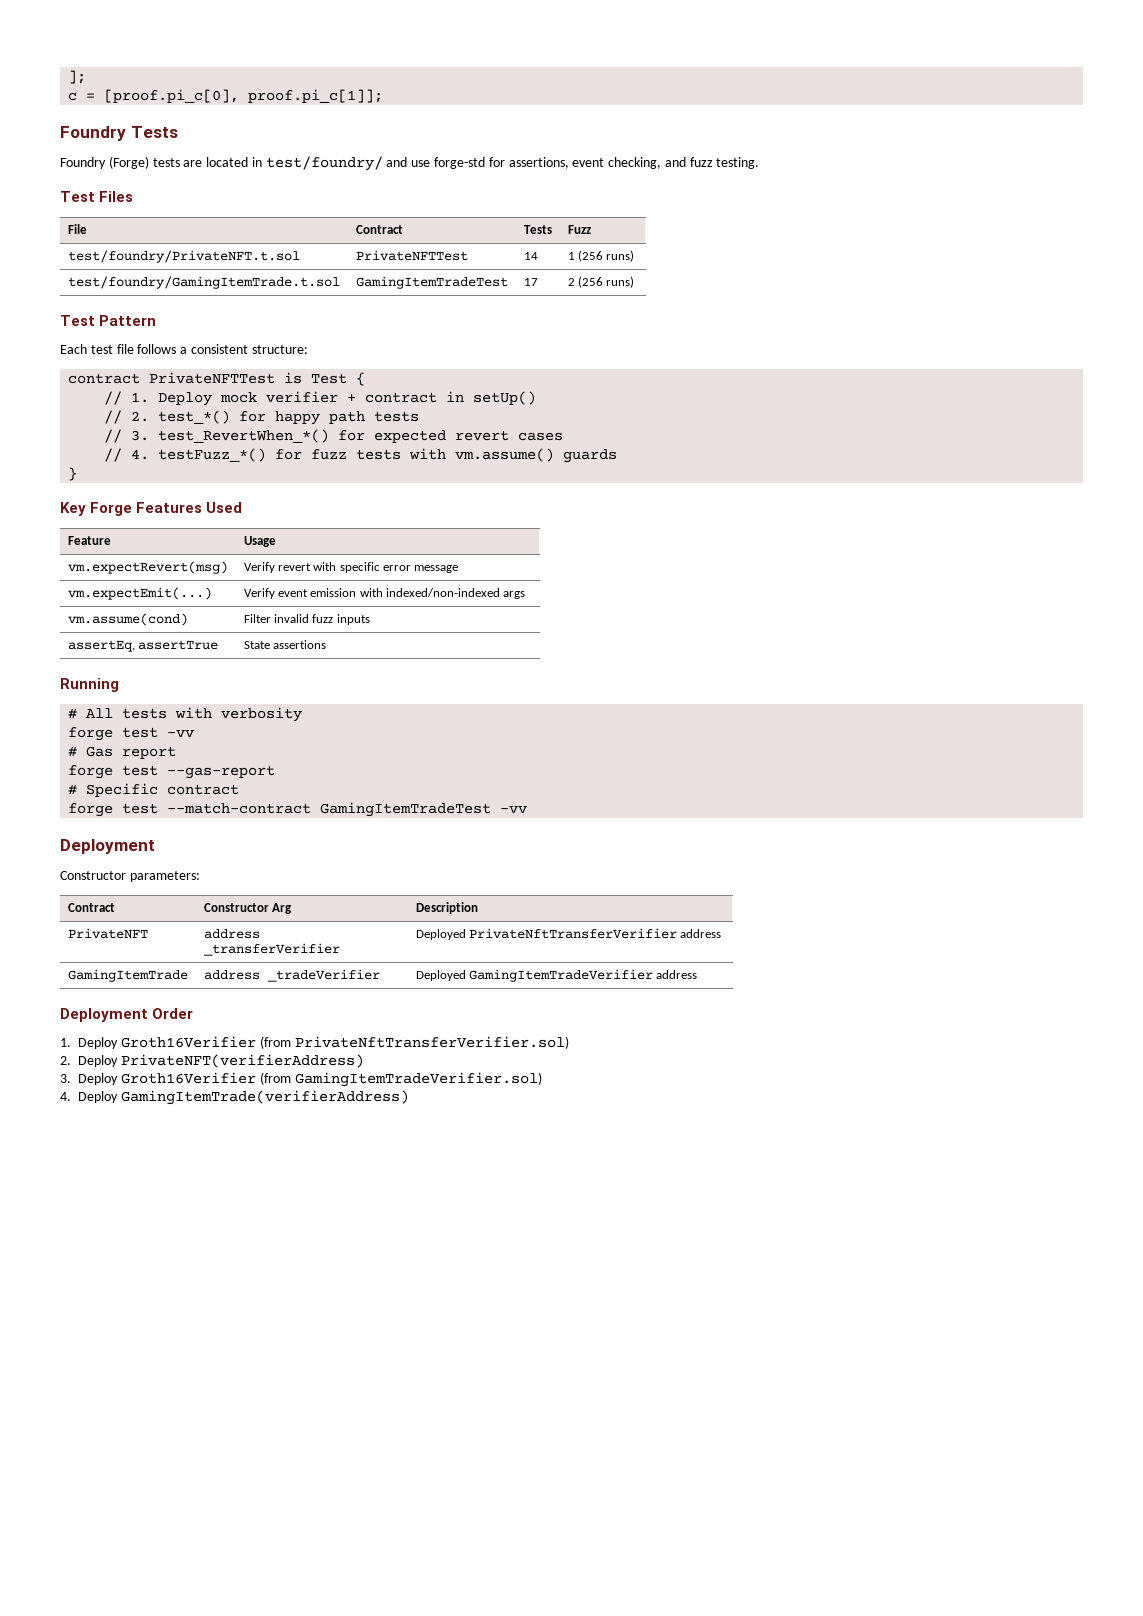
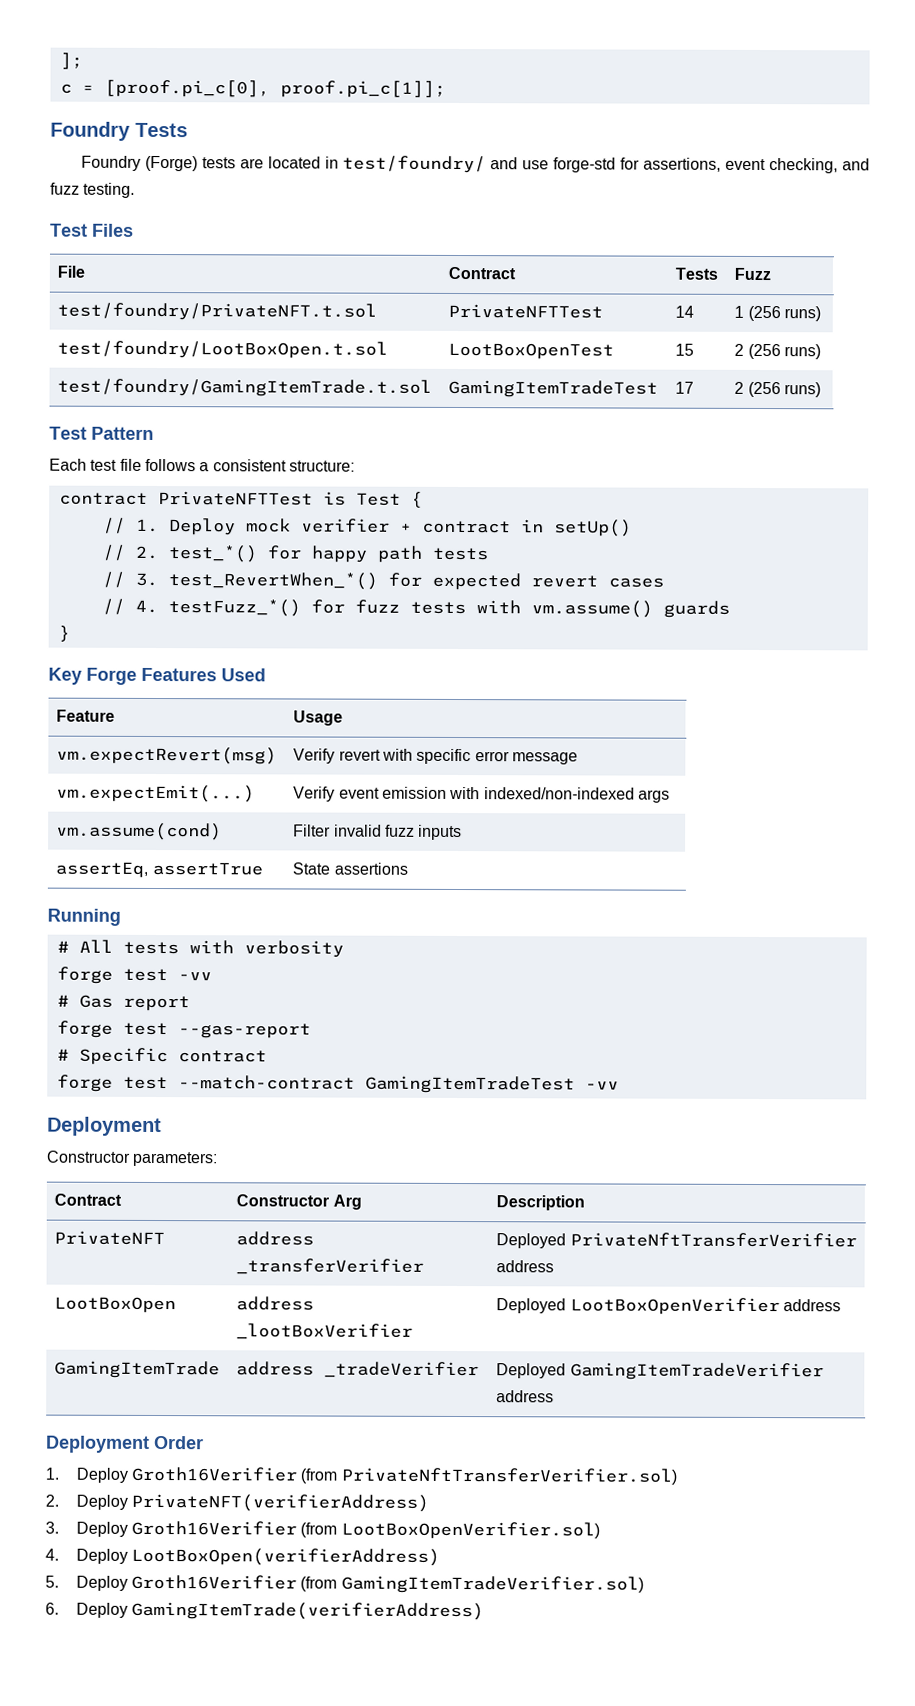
+ test/foundry/LootBoxOpen.t.sol | LootBoxOpenTest | 15 | 2 (256 runs)
+ LootBoxOpen | address _lootBoxVerifier | Deployed LootBoxOpenVerifier address
- 3. Deploy Groth16Verifier (from GamingItemTradeVerifier.sol)
+ 3. Deploy Groth16Verifier (from LootBoxOpenVerifier.sol)
+ 4. Deploy LootBoxOpen(verifierAddress)
+ 5. Deploy Groth16Verifier (from GamingItemTradeVerifier.sol)
- 4. Deploy GamingItemTrade(verifierAddress)
+ 6. Deploy GamingItemTrade(verifierAddress)

